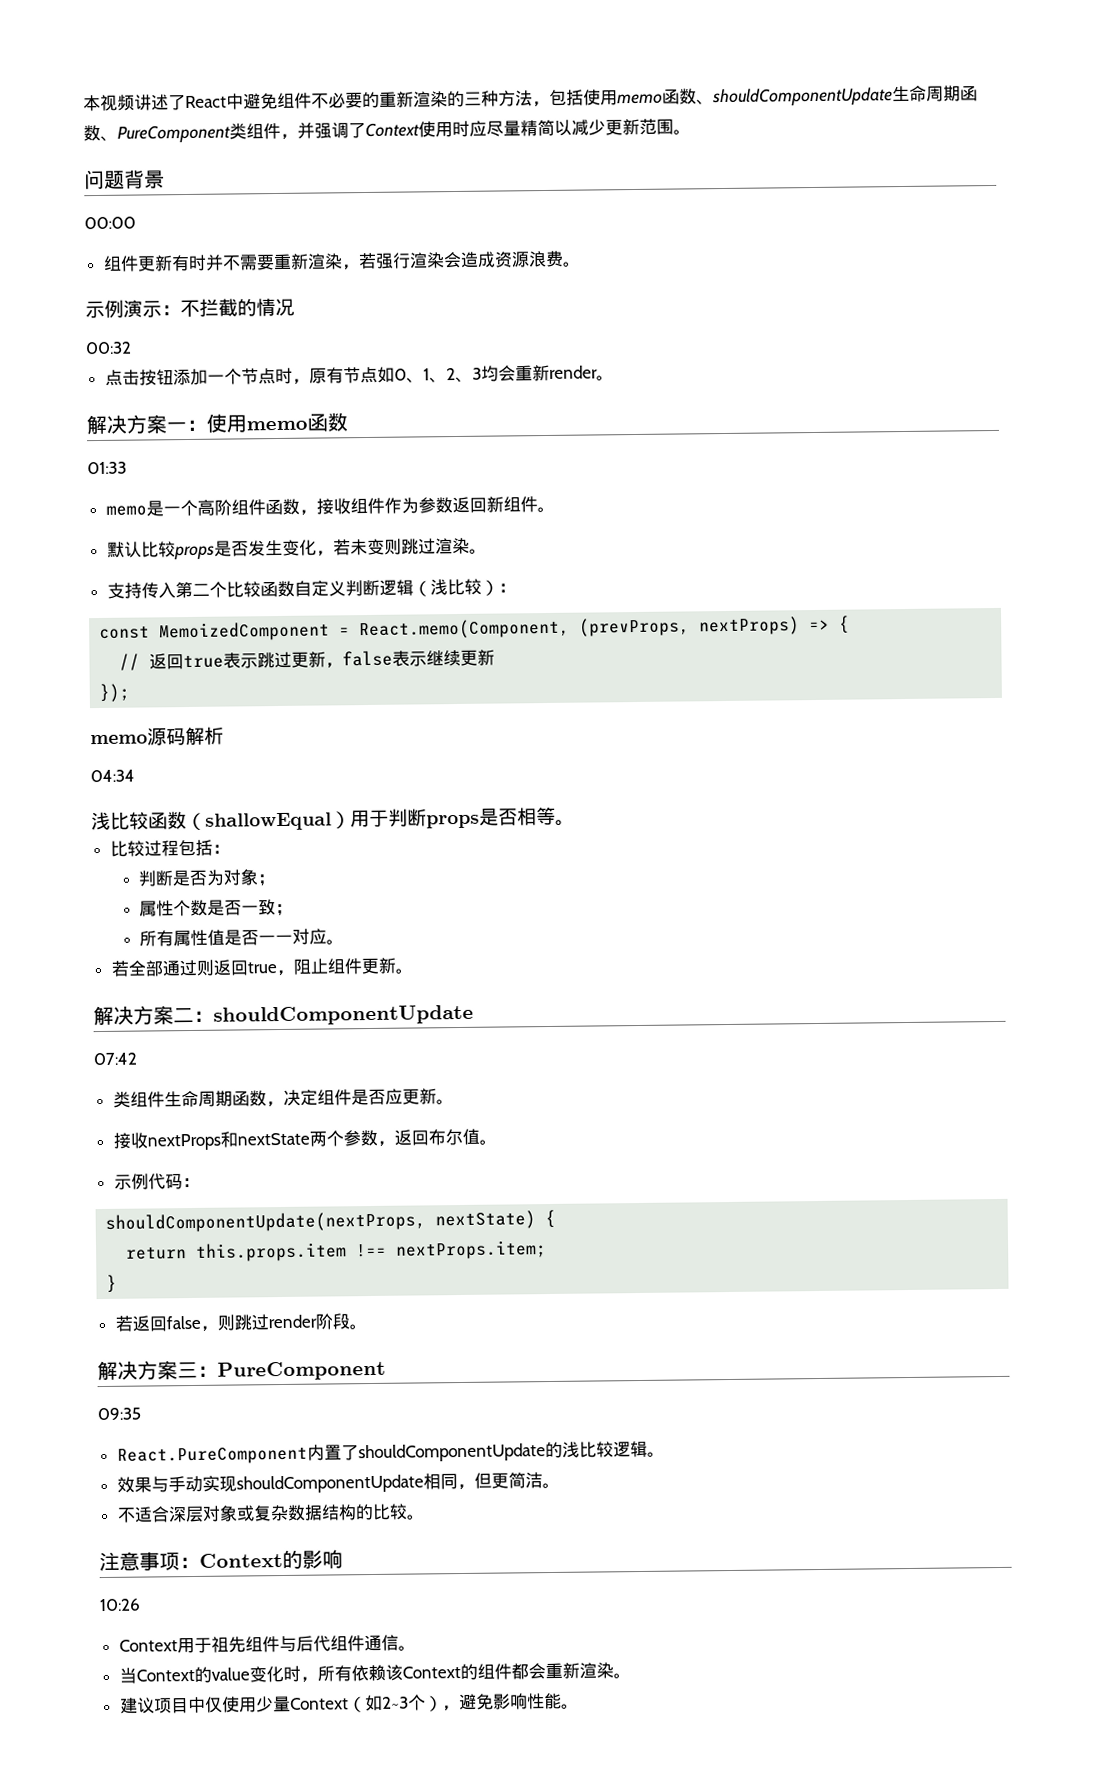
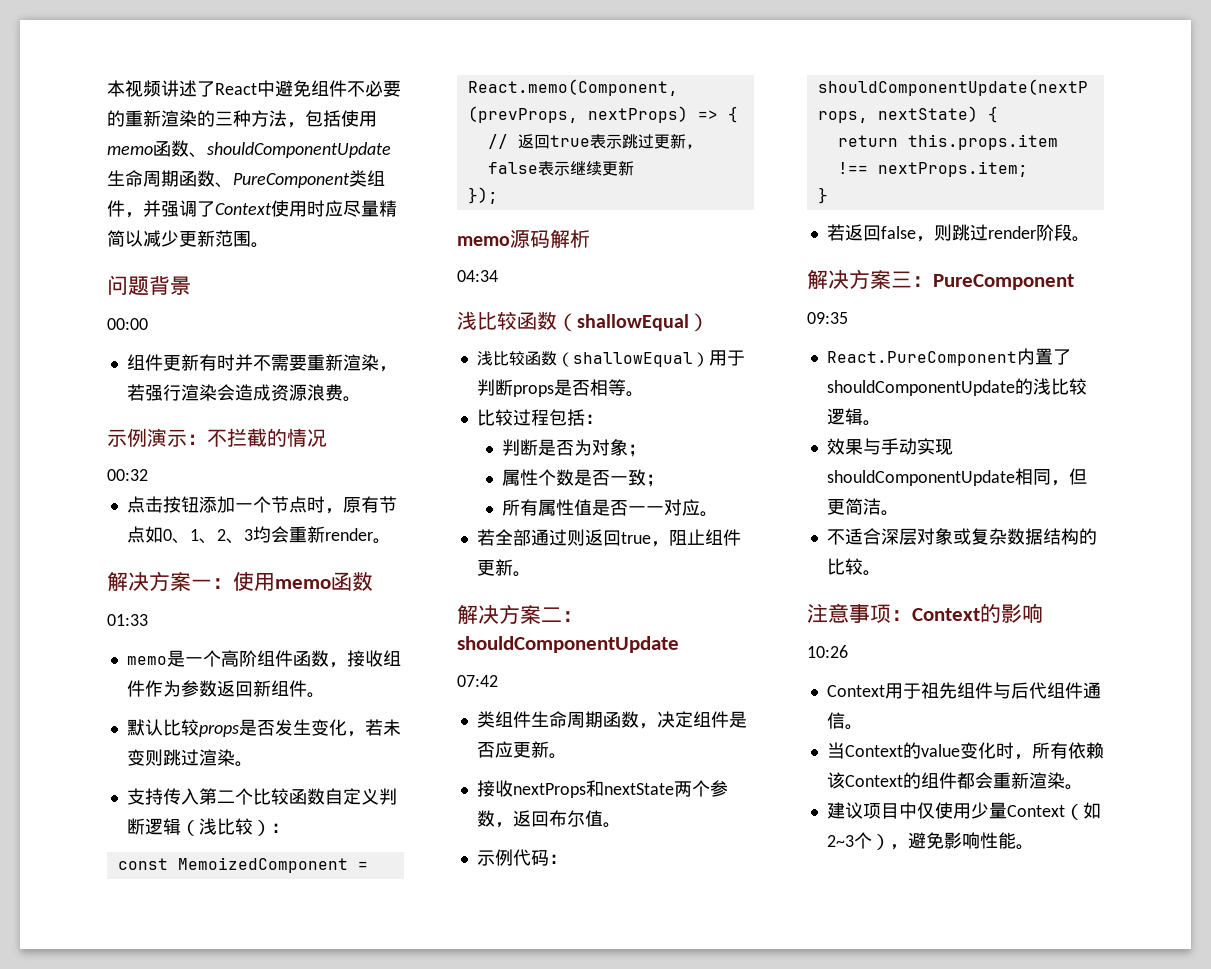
  04:34
+ 浅比较函数（shallowEqual）

